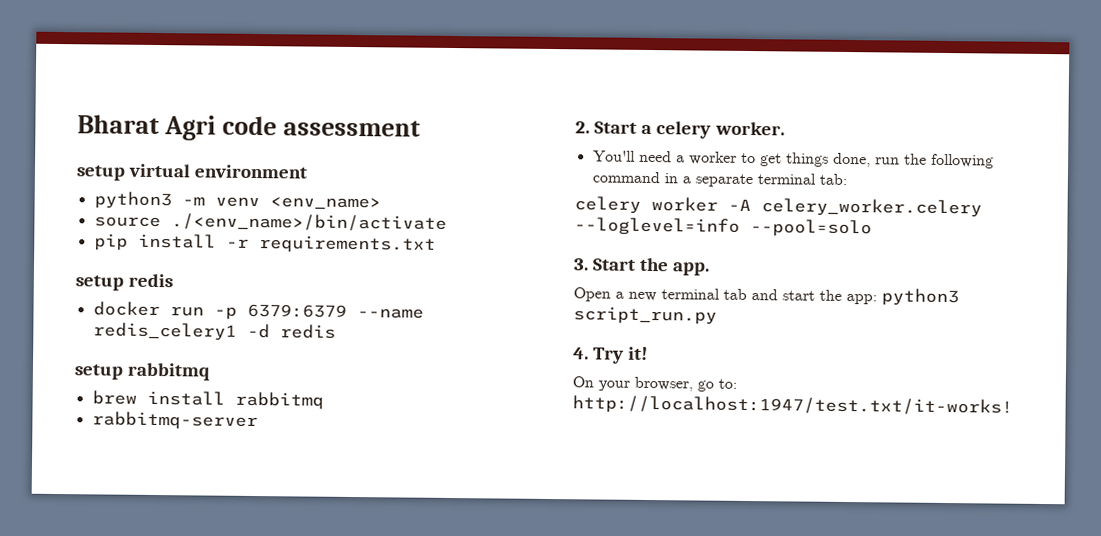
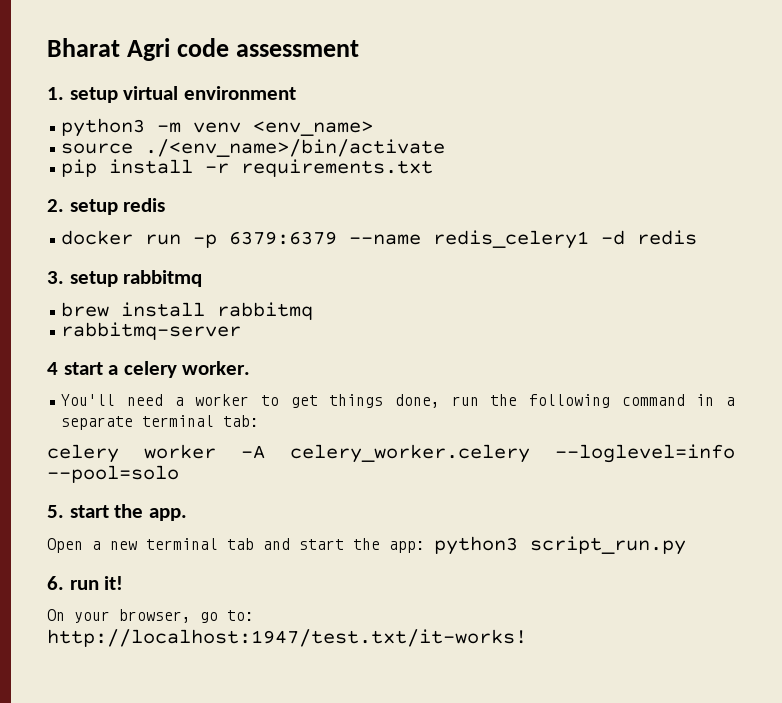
- setup virtual environment
+ 1. setup virtual environment
- setup redis
+ 2. setup redis
- setup rabbitmq
+ 3. setup rabbitmq
- 2. Start a celery worker.
+ 4 start a celery worker.
- 3. Start the app.
+ 5. start the app.
- 4. Try it!
+ 6. run it!

